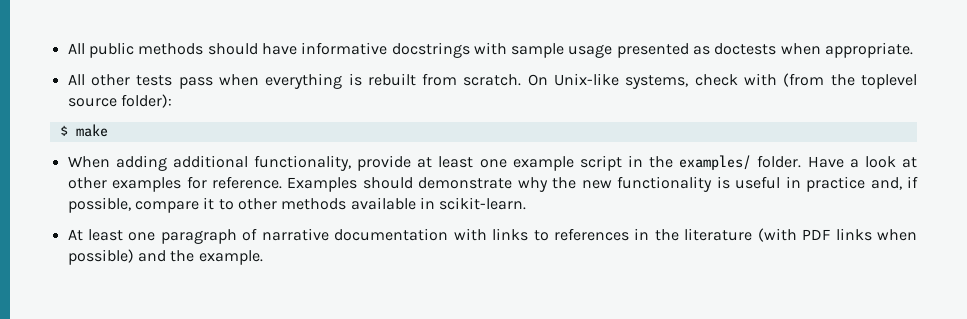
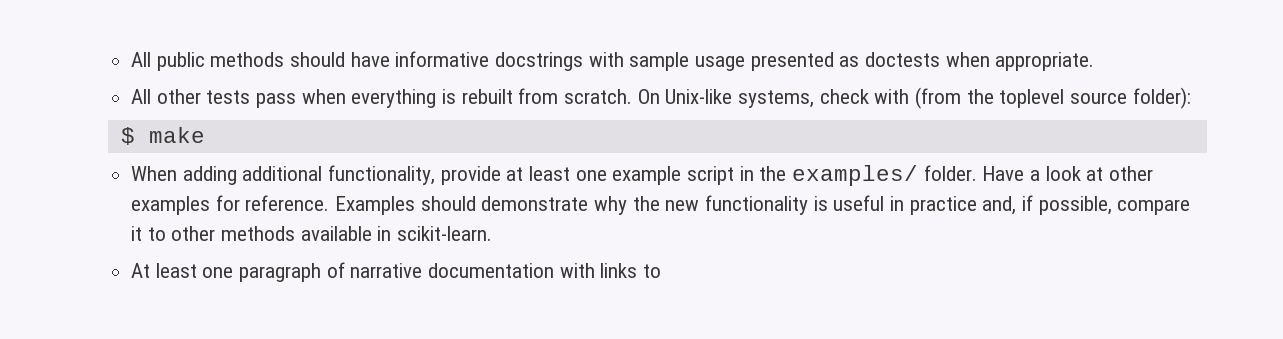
- At least one paragraph of narrative documentation with links to references in the literature (with PDF links when possible) and the example.
+ At least one paragraph of narrative documentation with links to

